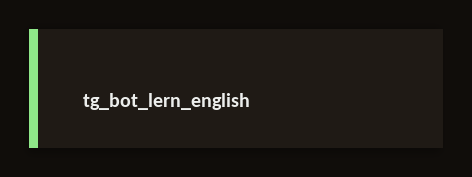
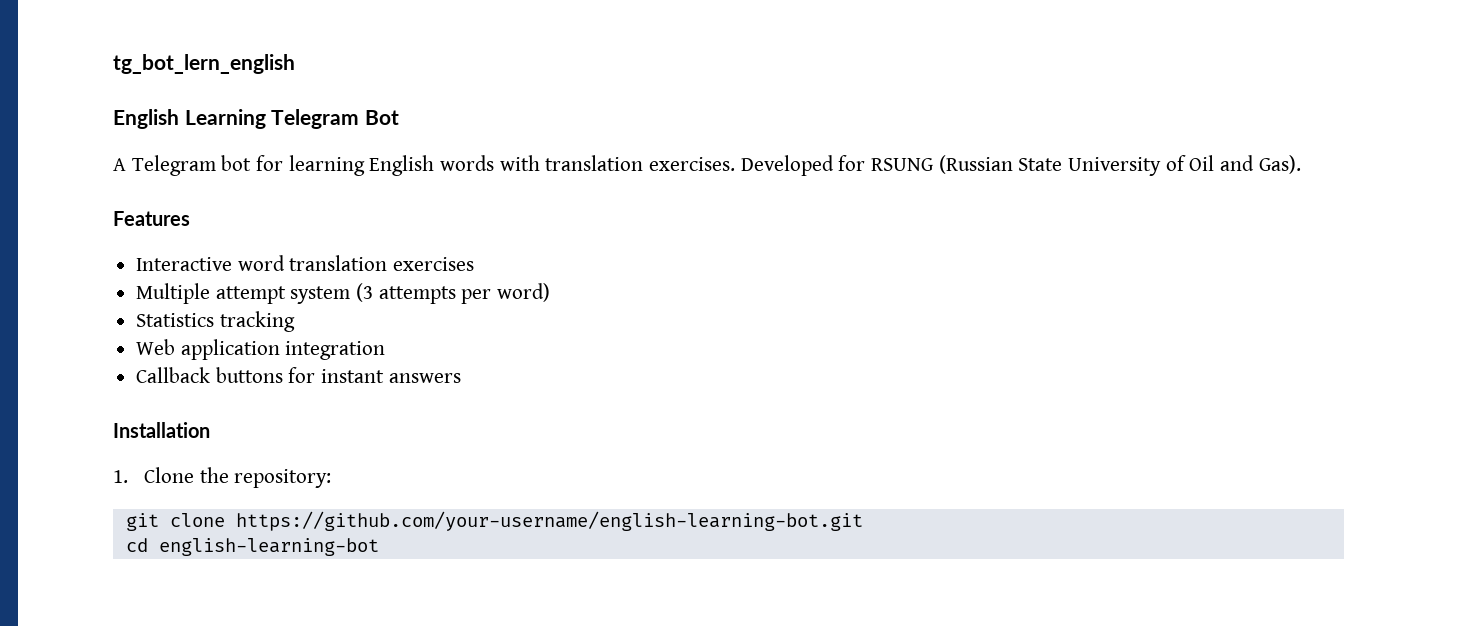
+ English Learning Telegram Bot
+ A Telegram bot for learning English words with translation exercises. Developed for RSUNG (Russian State University of Oil and Gas).
+ Features
+ Interactive word translation exercises
+ Multiple attempt system (3 attempts per word)
+ Statistics tracking
+ Web application integration
+ Callback buttons for instant answers
+ Installation
+ 1. Clone the repository:
+ git clone https://github.com/your-username/english-learning-bot.git
+ cd english-learning-bot

